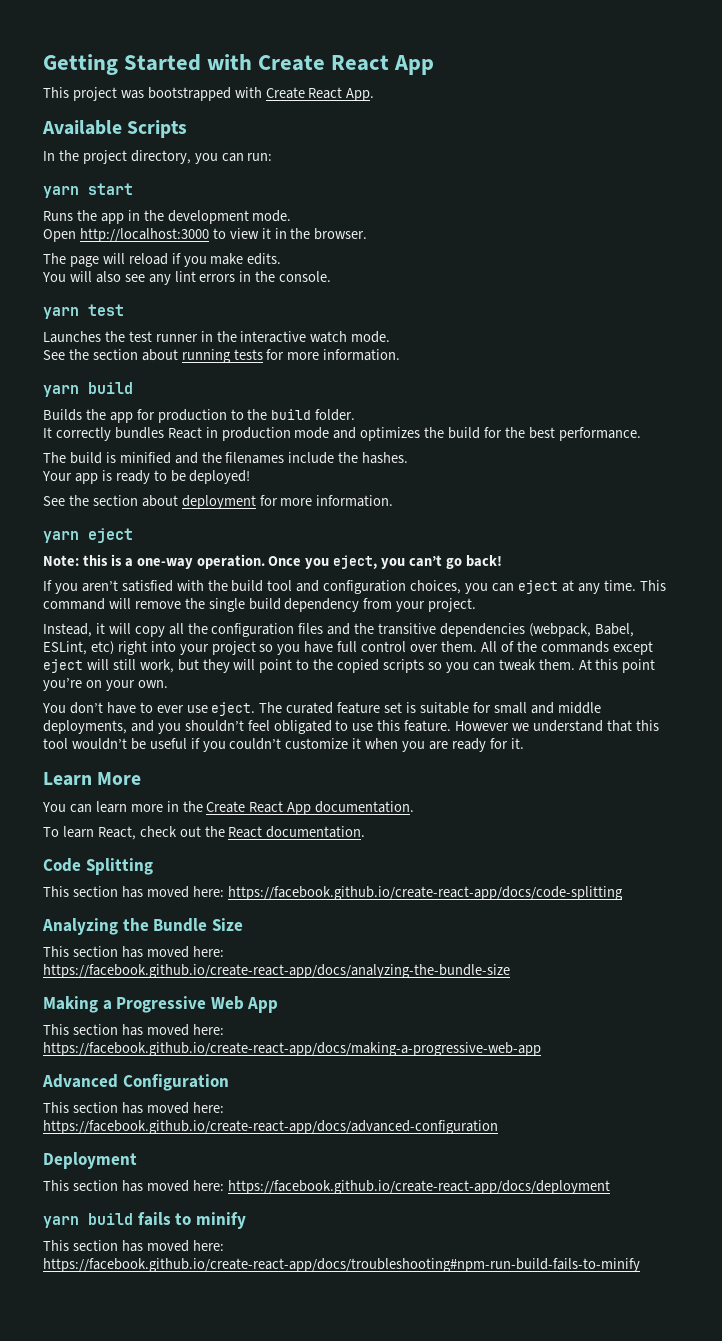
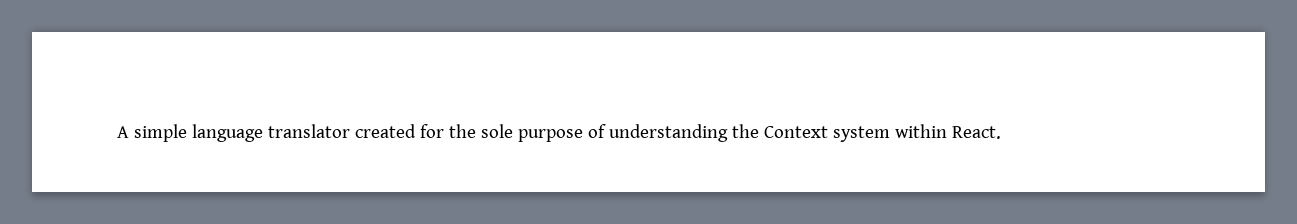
- Getting Started with Create React App
- This project was bootstrapped with Create React App.
- Available Scripts
- In the project directory, you can run:
- yarn start
- Runs the app in the development mode.
- Open http://localhost:3000 to view it in the browser.
- The page will reload if you make edits.
- You will also see any lint errors in the console.
- yarn test
- Launches the test runner in the interactive watch mode.
- See the section about running tests for more information.
- yarn build
- Builds the app for production to the build folder.
- It correctly bundles React in production mode and optimizes the build for the best performance.
- The build is minified and the filenames include the hashes.
- Your app is ready to be deployed!
- See the section about deployment for more information.
- yarn eject
- Note: this is a one-way operation. Once you eject, you can’t go back!
- If you aren’t satisfied with the build tool and configuration choices, you can eject at any time. This command will remove the single build dependency from your project.
- Instead, it will copy all the configuration files and the transitive dependencies (webpack, Babel, ESLint, etc) right into your project so you have full control over them. All of the commands except eject will still work, but they will point to the copied scripts so you can tweak them. At this point you’re on your own.
- You don’t have to ever use eject. The curated feature set is suitable for small and middle deployments, and you shouldn’t feel obligated to use this feature. However we understand that this tool wouldn’t be useful if you couldn’t customize it when you are ready for it.
- Learn More
- You can learn more in the Create React App documentation.
- To learn React, check out the React documentation.
- Code Splitting
- This section has moved here: https://facebook.github.io/create-react-app/docs/code-splitting
- Analyzing the Bundle Size
- This section has moved here: https://facebook.github.io/create-react-app/docs/analyzing-the-bundle-size
- Making a Progressive Web App
- This section has moved here: https://facebook.github.io/create-react-app/docs/making-a-progressive-web-app
- Advanced Configuration
- This section has moved here: https://facebook.github.io/create-react-app/docs/advanced-configuration
- Deployment
- This section has moved here: https://facebook.github.io/create-react-app/docs/deployment
- yarn build fails to minify
- This section has moved here: https://facebook.github.io/create-react-app/docs/troubleshooting#npm-run-build-fails-to-minify
+ A simple language translator created for the sole purpose of understanding the Context system within React.

